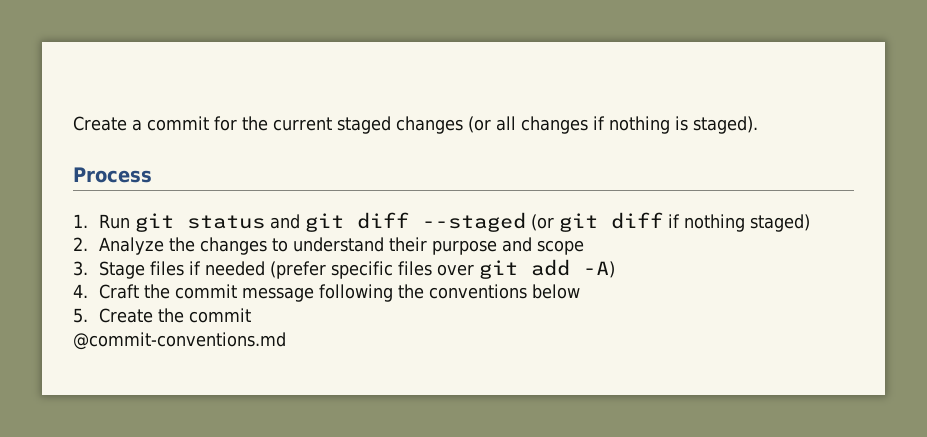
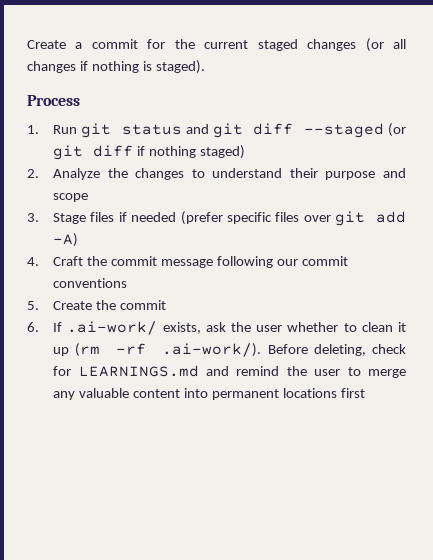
- 4. Craft the commit message following the conventions below
+ 4. Craft the commit message following our commit conventions
- @commit-conventions.md
+ 6. If .ai-work/ exists, ask the user whether to clean it up (rm -rf .ai-work/). Before deleting, check for LEARNINGS.md and remind the user to merge any valuable content into permanent locations first

